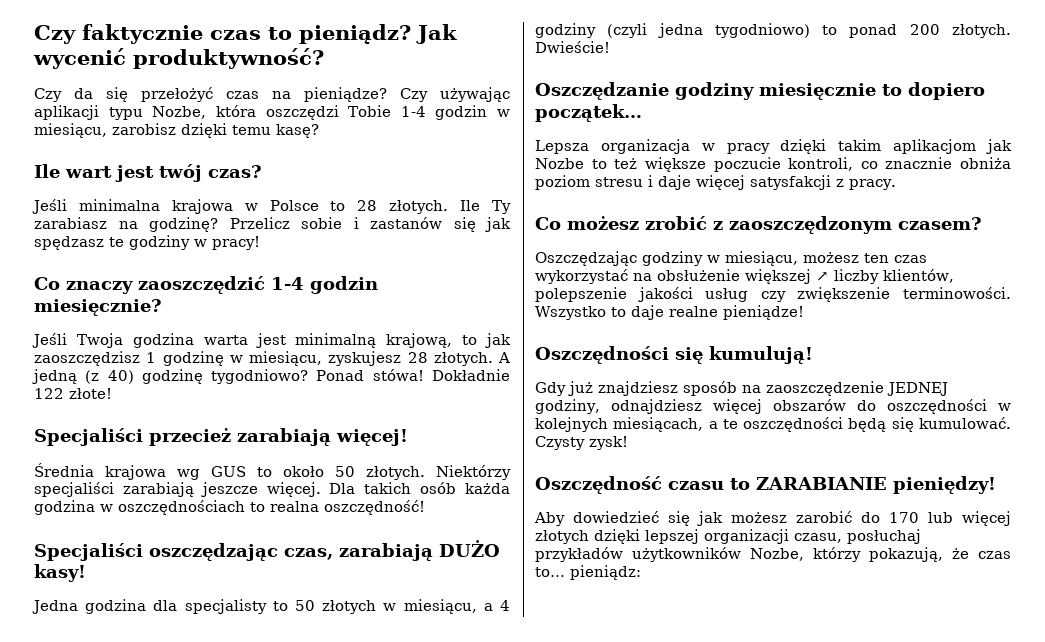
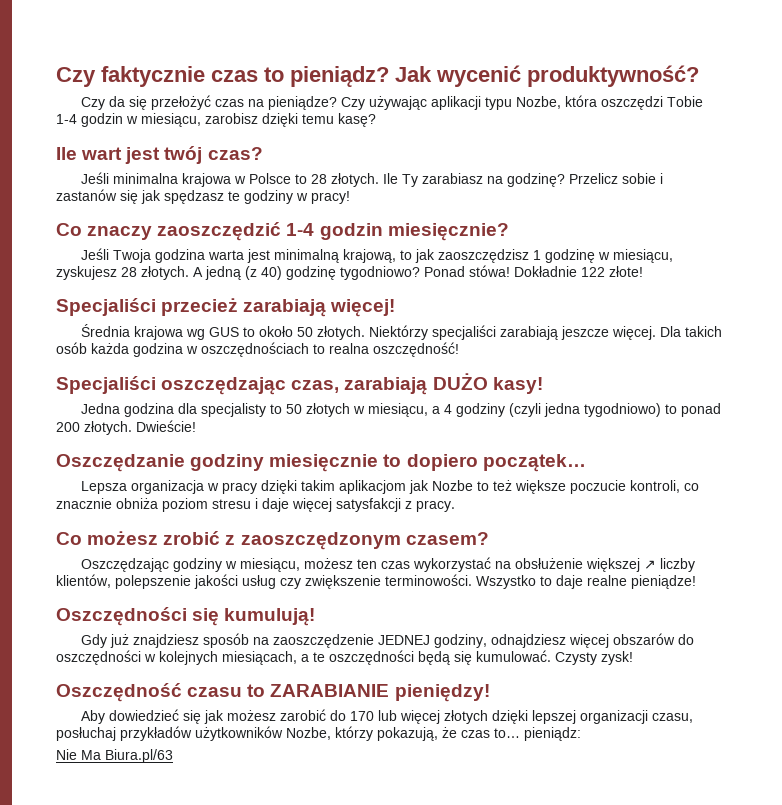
+ Nie Ma Biura.pl/63

